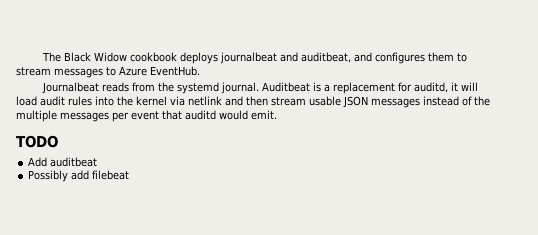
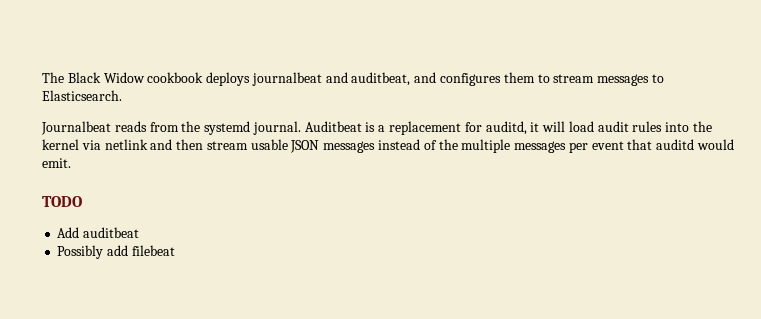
- The Black Widow cookbook deploys journalbeat and auditbeat, and configures them to stream messages to Azure EventHub.
+ The Black Widow cookbook deploys journalbeat and auditbeat, and configures them to stream messages to Elasticsearch.

